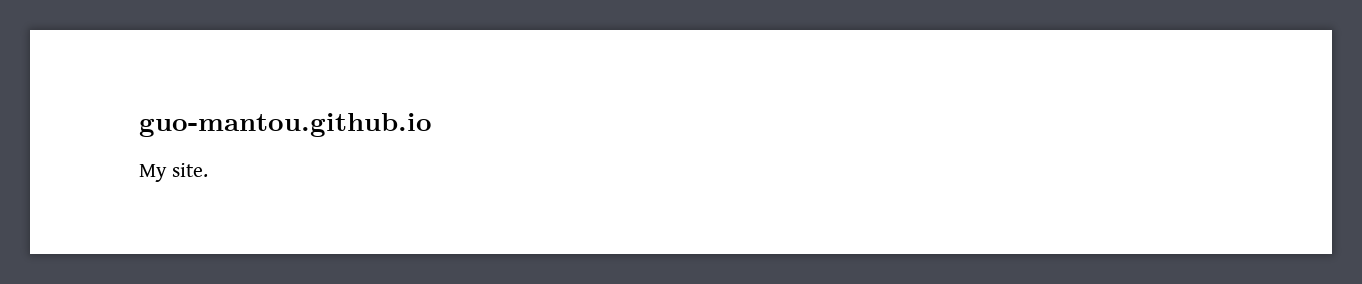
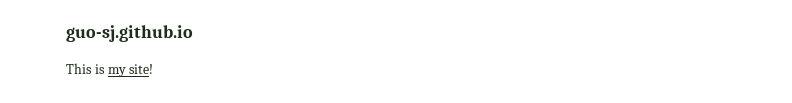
- guo-mantou.github.io
- My site.
+ guo-sj.github.io
+ This is my site!

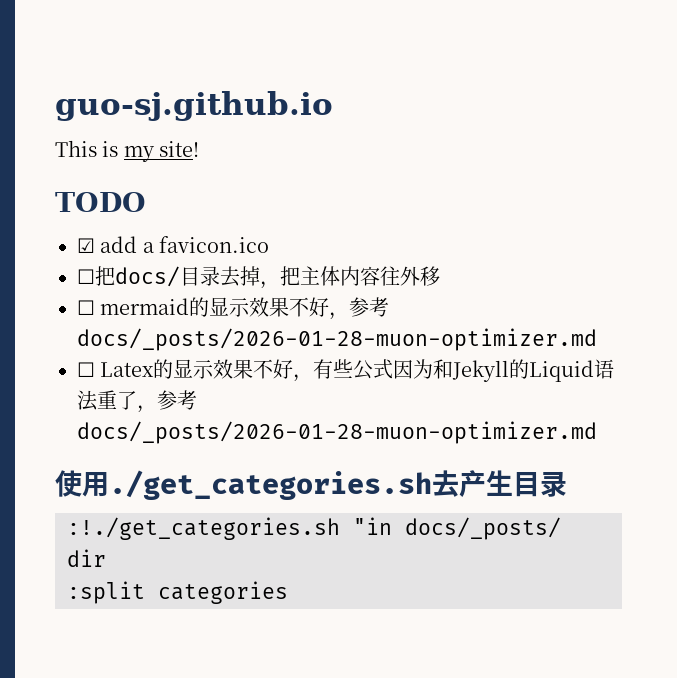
+ TODO
+ ☑ add a favicon.ico
+ ☐把docs/目录去掉，把主体内容往外移
+ ☐ mermaid的显示效果不好，参考docs/_posts/2026-01-28-muon-optimizer.md
+ ☐ Latex的显示效果不好，有些公式因为和Jekyll的Liquid语法重了，参考docs/_posts/2026-01-28-muon-optimizer.md
+ 使用./get_categories.sh去产生目录
+ :!./get_categories.sh "in docs/_posts/ dir
+ :split categories

